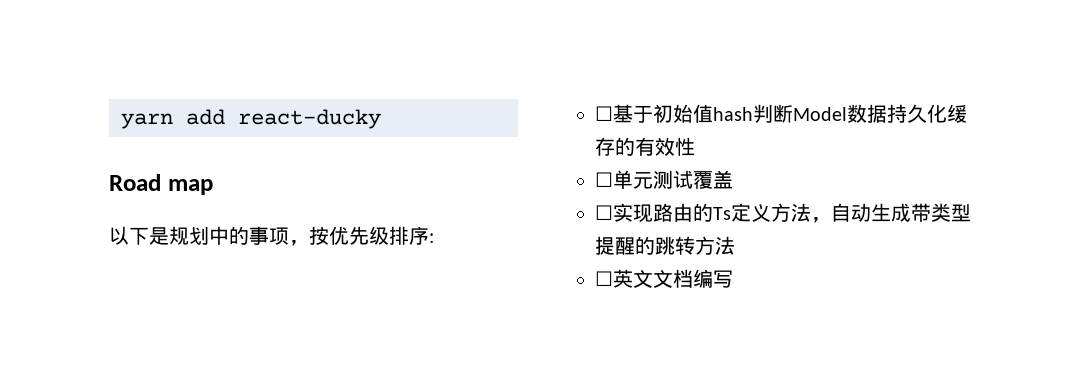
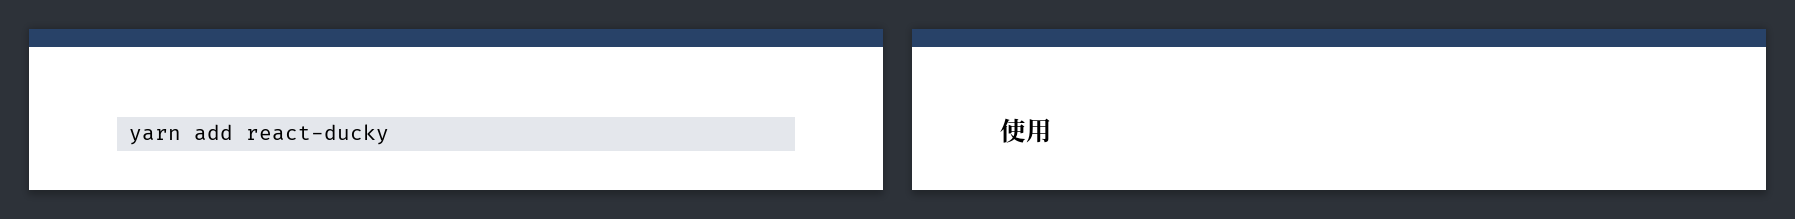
- Road map
- 以下是规划中的事项，按优先级排序:
- ☐基于初始值hash判断Model数据持久化缓存的有效性
- ☐单元测试覆盖
- ☐实现路由的Ts定义方法，自动生成带类型提醒的跳转方法
- ☐英文文档编写
+ 使用

